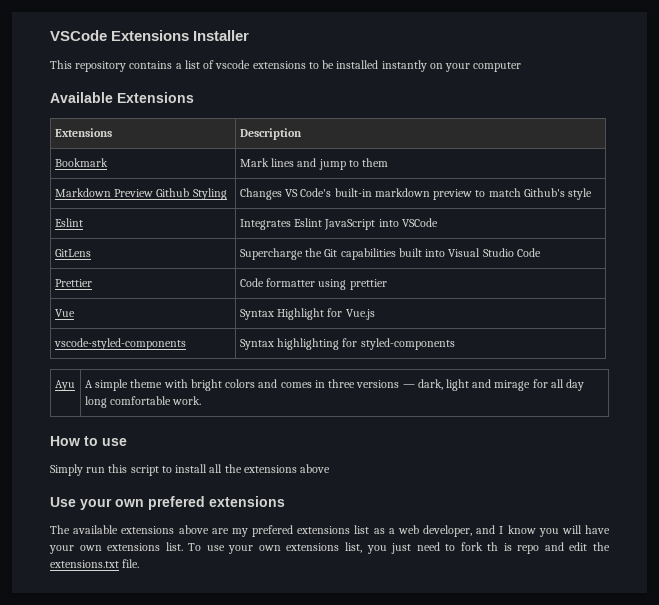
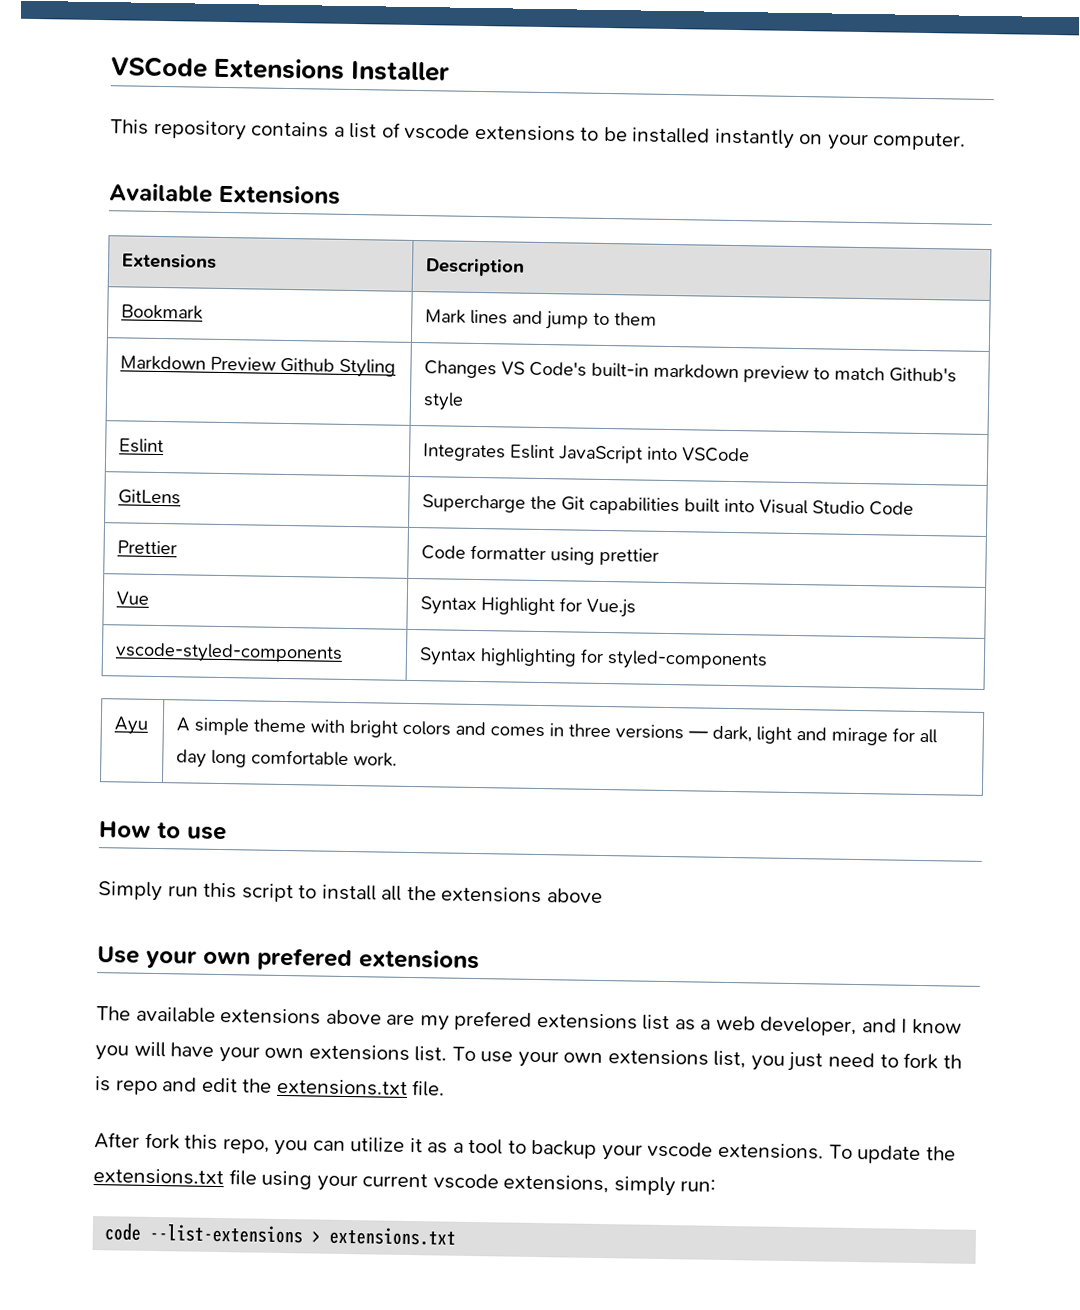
- This repository contains a list of vscode extensions to be installed instantly on your computer
+ This repository contains a list of vscode extensions to be installed instantly on your computer.
+ After fork this repo, you can utilize it as a tool to backup your vscode extensions. To update the extensions.txt file using your current vscode extensions, simply run:
+ code --list-extensions > extensions.txt

